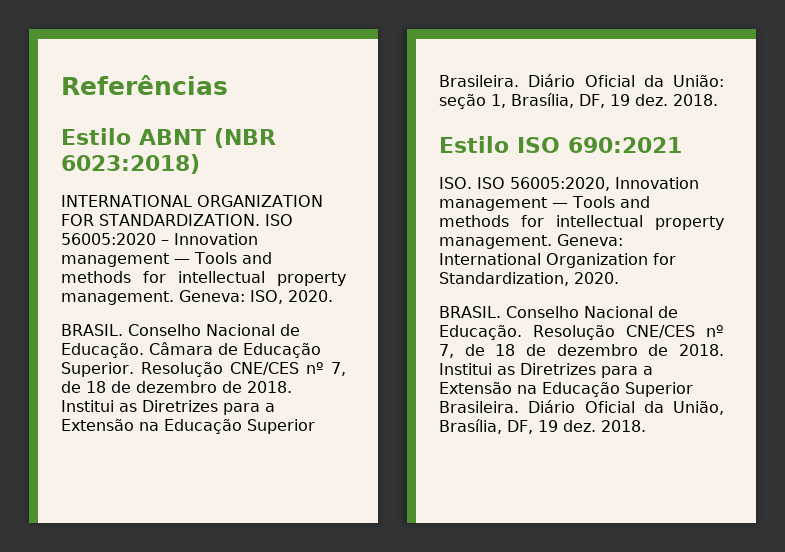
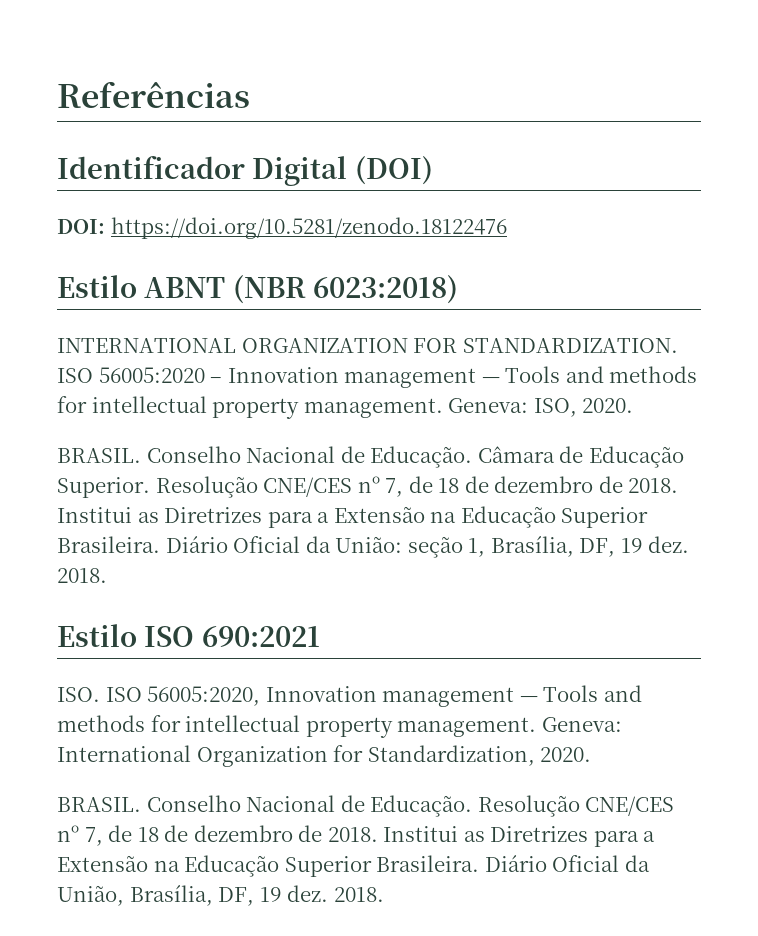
+ Identificador Digital (DOI)
+ DOI: https://doi.org/10.5281/zenodo.18122476

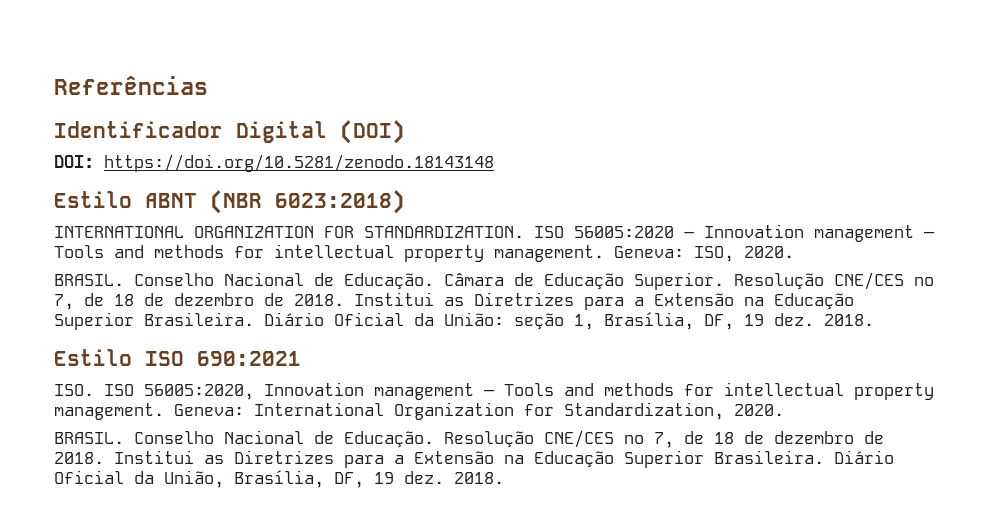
- DOI: https://doi.org/10.5281/zenodo.18122476
+ DOI: https://doi.org/10.5281/zenodo.18143148

